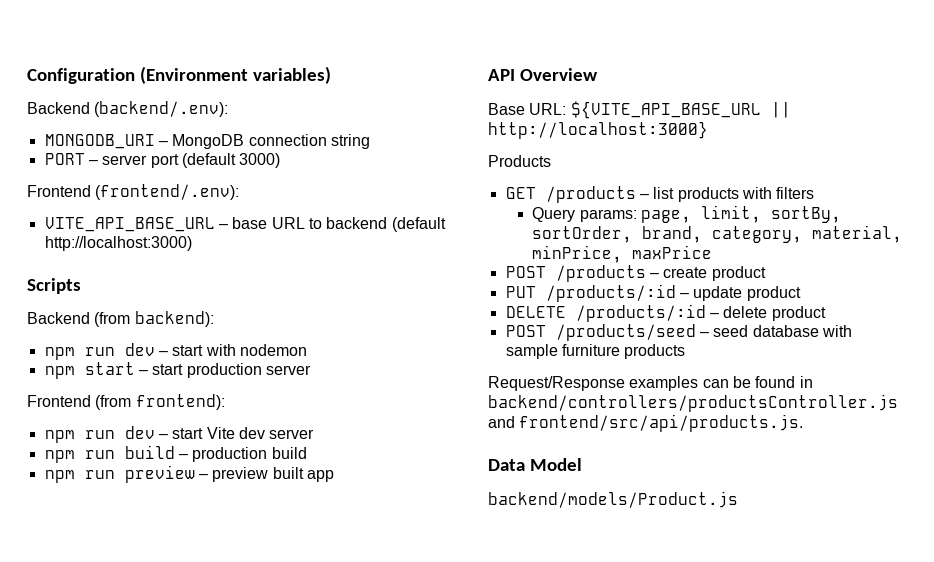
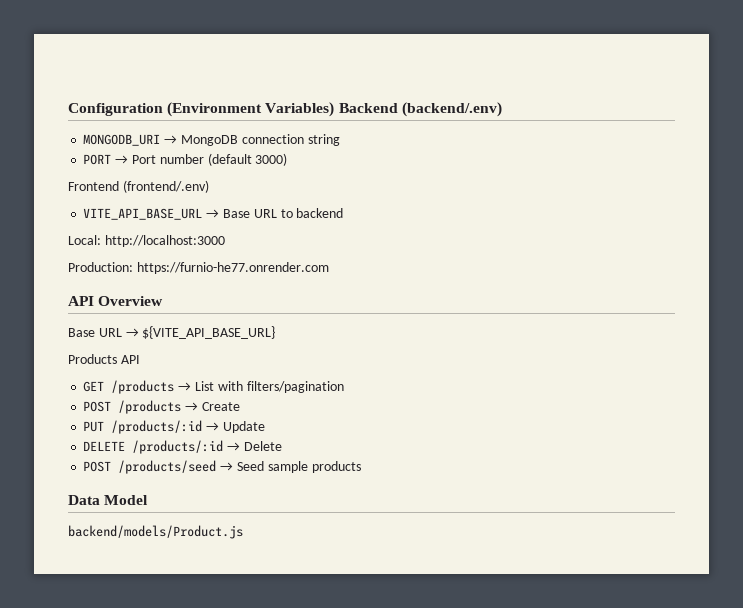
- Configuration (Environment variables)
- Backend (backend/.env):
+ Configuration (Environment Variables) Backend (backend/.env)
- MONGODB_URI – MongoDB connection string
+ MONGODB_URI → MongoDB connection string
- PORT – server port (default 3000)
+ PORT → Port number (default 3000)
- Frontend (frontend/.env):
+ Frontend (frontend/.env)
- VITE_API_BASE_URL – base URL to backend (default http://localhost:3000)
- Scripts
- Backend (from backend):
- npm run dev – start with nodemon
- npm start – start production server
- Frontend (from frontend):
- npm run dev – start Vite dev server
- npm run build – production build
- npm run preview – preview built app
+ VITE_API_BASE_URL → Base URL to backend
+ Local: http://localhost:3000
+ Production: https://furnio-he77.onrender.com
- Base URL: ${VITE_API_BASE_URL || http://localhost:3000}
+ Base URL → ${VITE_API_BASE_URL}
- Products
+ Products API
- GET /products – list products with filters
- Query params: page, limit, sortBy, sortOrder, brand, category, material, minPrice, maxPrice
+ GET /products → List with filters/pagination
- POST /products – create product
+ POST /products → Create
- PUT /products/:id – update product
+ PUT /products/:id → Update
- DELETE /products/:id – delete product
+ DELETE /products/:id → Delete
- POST /products/seed – seed database with sample furniture products
- Request/Response examples can be found in backend/controllers/productsController.js and frontend/src/api/products.js.
+ POST /products/seed → Seed sample products

